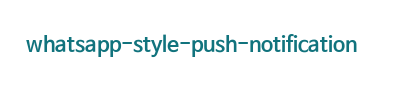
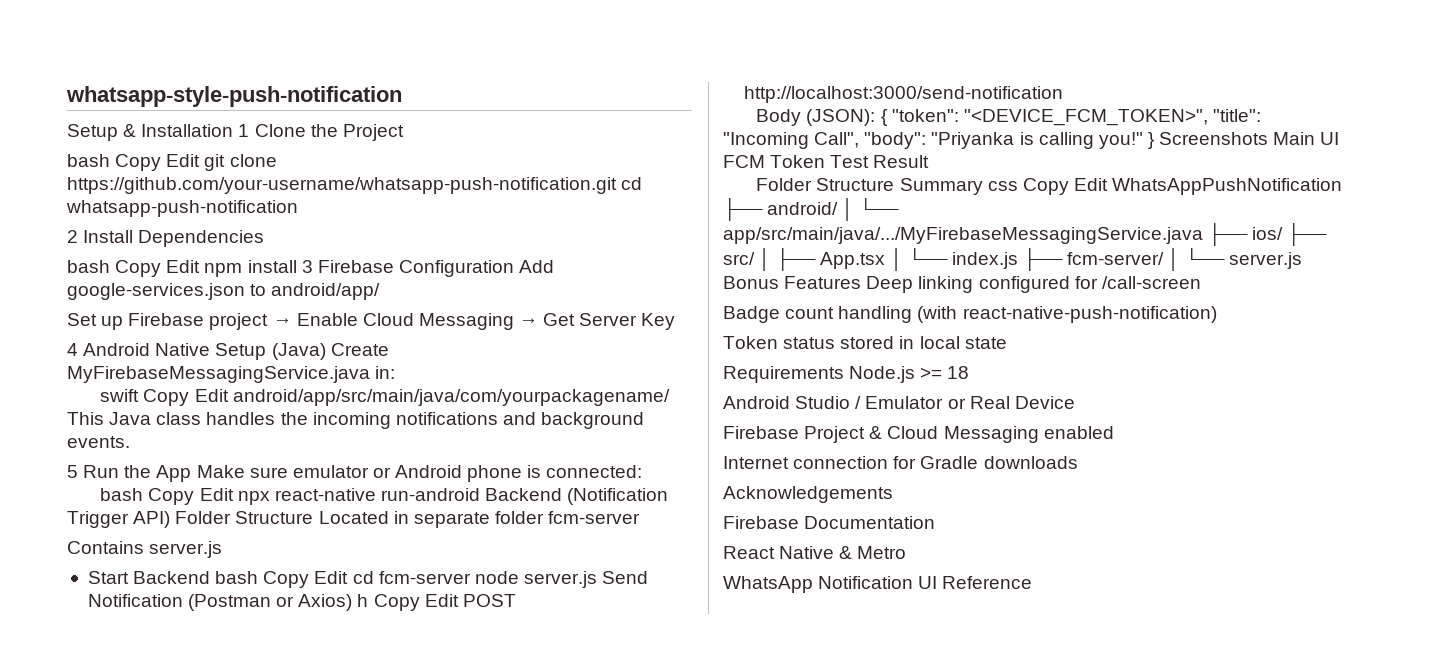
+ Setup & Installation 1 Clone the Project
+ bash Copy Edit git clone https://github.com/your-username/whatsapp-push-notification.git cd whatsapp-push-notification
+ 2 Install Dependencies
+ bash Copy Edit npm install 3 Firebase Configuration Add google-services.json to android/app/
+ Set up Firebase project → Enable Cloud Messaging → Get Server Key
+ 4 Android Native Setup (Java) Create MyFirebaseMessagingService.java in:
+ swift Copy Edit android/app/src/main/java/com/yourpackagename/ This Java class handles the incoming notifications and background events.
+ 5 Run the App Make sure emulator or Android phone is connected:
+ bash Copy Edit npx react-native run-android Backend (Notification Trigger API) Folder Structure Located in separate folder fcm-server
+ Contains server.js
+ Start Backend bash Copy Edit cd fcm-server node server.js Send Notification (Postman or Axios) h Copy Edit POST http://localhost:3000/send-notification
+ Body (JSON): { "token": "<DEVICE_FCM_TOKEN>", "title": "Incoming Call", "body": "Priyanka is calling you!" } Screenshots Main UI FCM Token Test Result
+ Folder Structure Summary css Copy Edit WhatsAppPushNotification ├── android/ │ └── app/src/main/java/.../MyFirebaseMessagingService.java ├── ios/ ├── src/ │ ├── App.tsx │ └── index.js ├── fcm-server/ │ └── server.js Bonus Features Deep linking configured for /call-screen
+ Badge count handling (with react-native-push-notification)
+ Token status stored in local state
+ Requirements Node.js >= 18
+ Android Studio / Emulator or Real Device
+ Firebase Project & Cloud Messaging enabled
+ Internet connection for Gradle downloads
+ Acknowledgements
+ Firebase Documentation
+ React Native & Metro
+ WhatsApp Notification UI Reference

